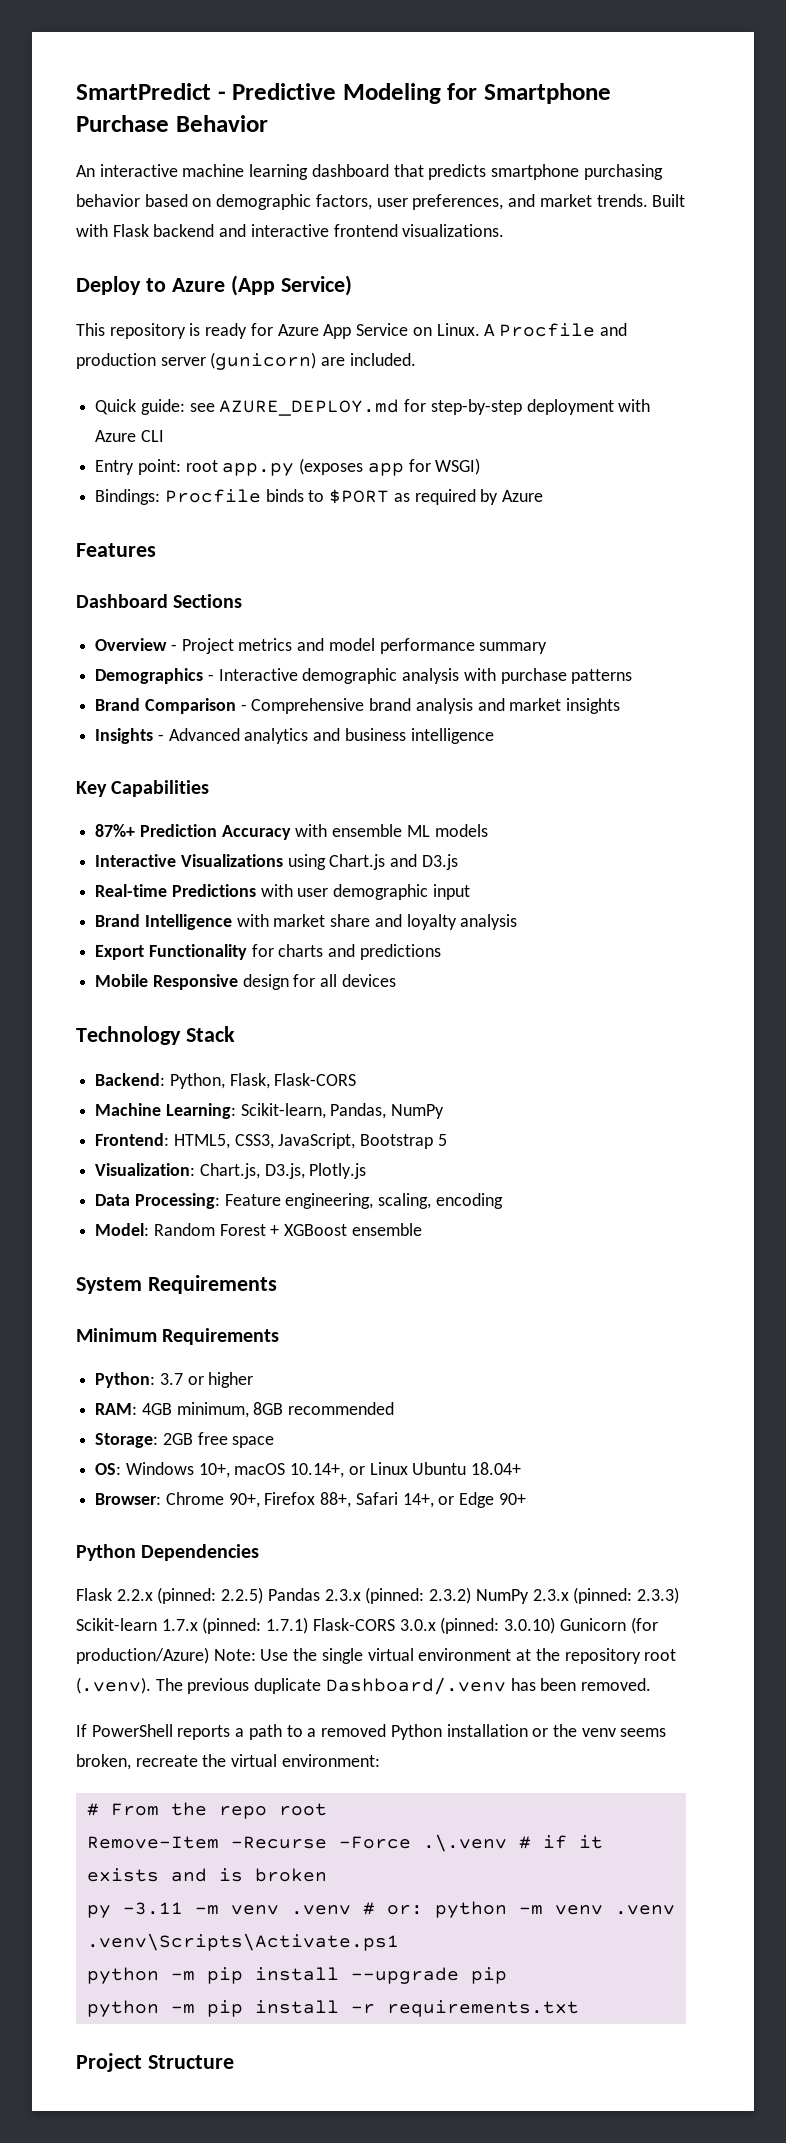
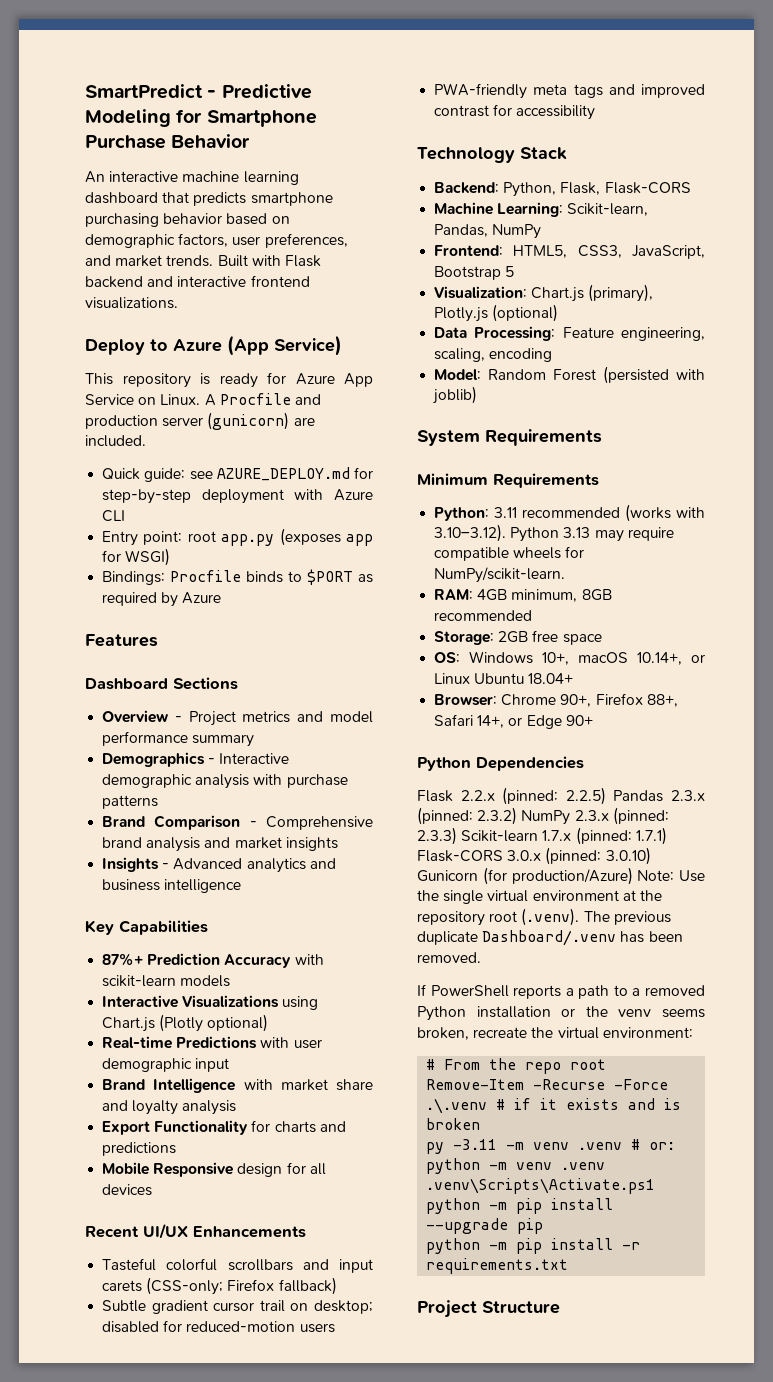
- 87%+ Prediction Accuracy with ensemble ML models
+ 87%+ Prediction Accuracy with scikit-learn models
- Interactive Visualizations using Chart.js and D3.js
+ Interactive Visualizations using Chart.js (Plotly optional)
+ Recent UI/UX Enhancements
+ Tasteful colorful scrollbars and input carets (CSS-only; Firefox fallback)
+ Subtle gradient cursor trail on desktop; disabled for reduced-motion users
+ PWA-friendly meta tags and improved contrast for accessibility
- Visualization: Chart.js, D3.js, Plotly.js
+ Visualization: Chart.js (primary), Plotly.js (optional)
- Model: Random Forest + XGBoost ensemble
+ Model: Random Forest (persisted with joblib)
- Python: 3.7 or higher
+ Python: 3.11 recommended (works with 3.10–3.12). Python 3.13 may require compatible wheels for NumPy/scikit-learn.

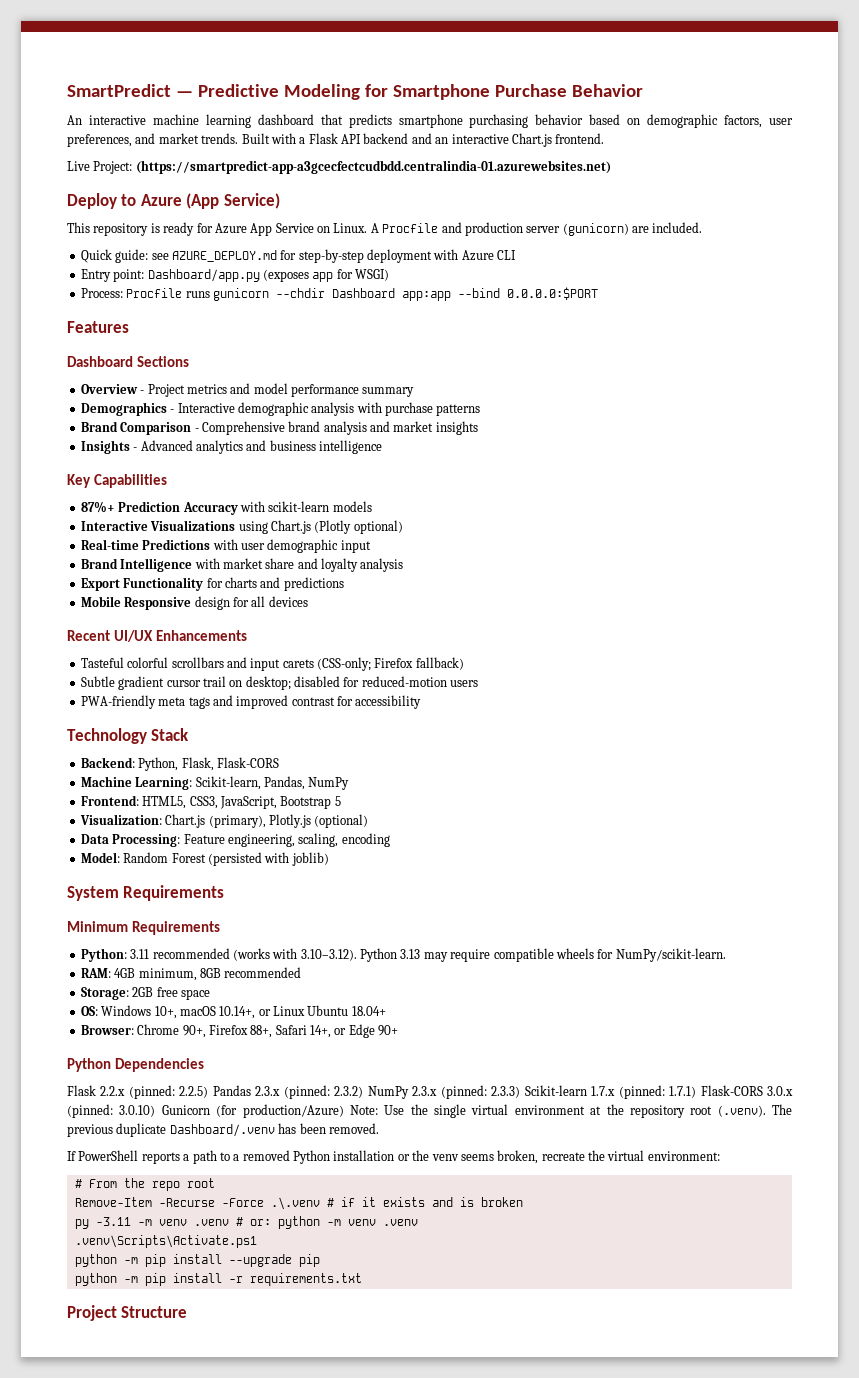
- SmartPredict - Predictive Modeling for Smartphone Purchase Behavior
+ SmartPredict — Predictive Modeling for Smartphone Purchase Behavior
- Built with Flask backend and interactive frontend visualizations.
+ Built with a Flask API backend and an interactive Chart.js frontend.
+ Live Project: (https://smartpredict-app-a3gcecfectcudbdd.centralindia-01.azurewebsites.net)
- Entry point: root app.py (exposes app for WSGI)
+ Entry point: Dashboard/app.py (exposes app for WSGI)
- Bindings: Procfile binds to $PORT as required by Azure
+ Process: Procfile runs gunicorn --chdir Dashboard app:app --bind 0.0.0.0:$PORT

